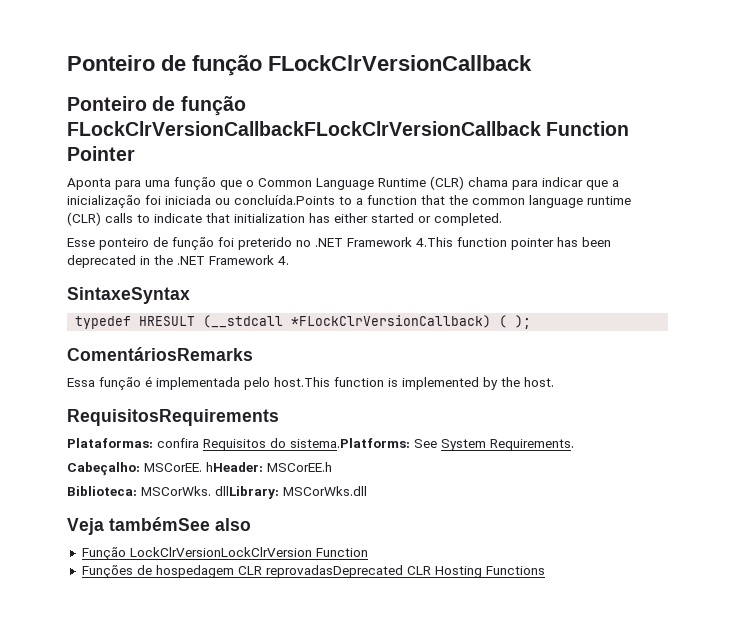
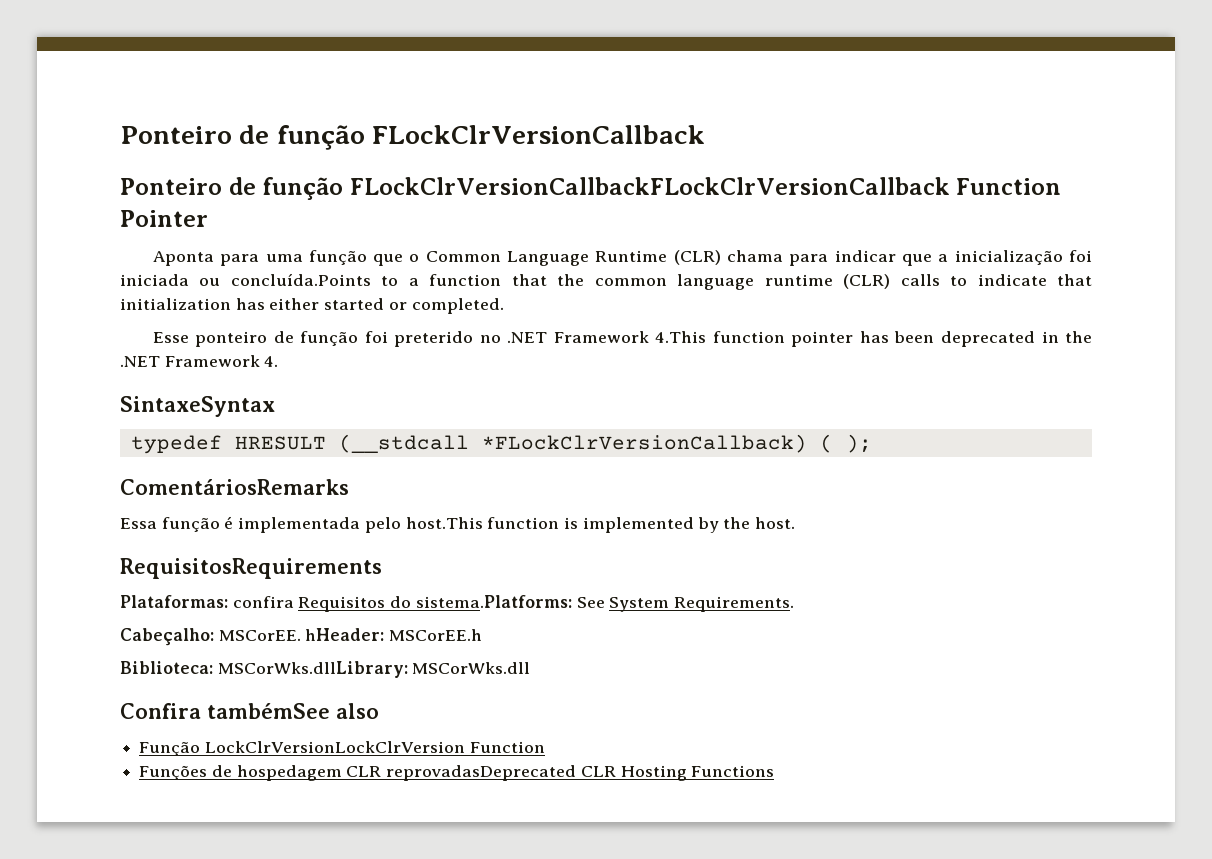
- Biblioteca: MSCorWks. dllLibrary: MSCorWks.dll
+ Biblioteca: MSCorWks.dllLibrary: MSCorWks.dll
- Veja tambémSee also
+ Confira tambémSee also

